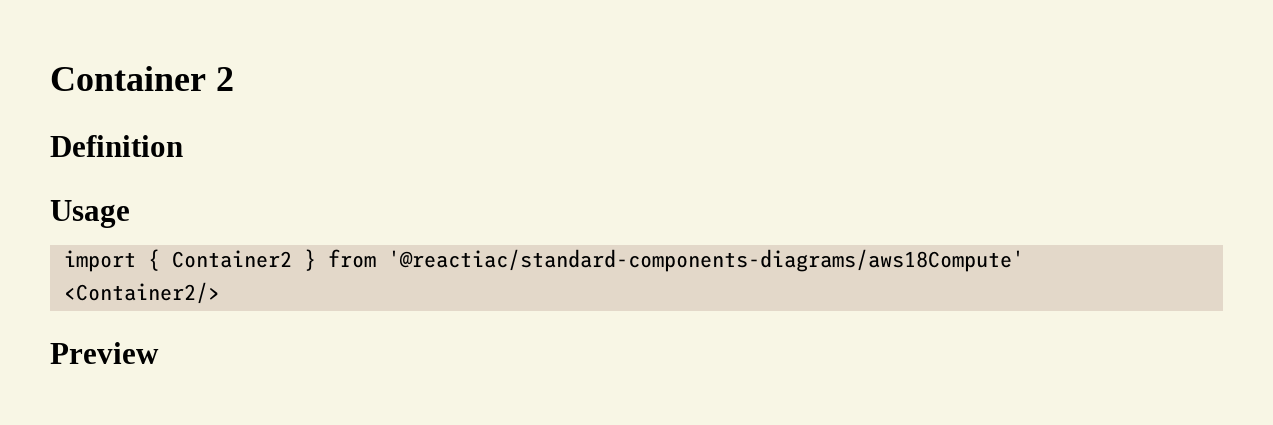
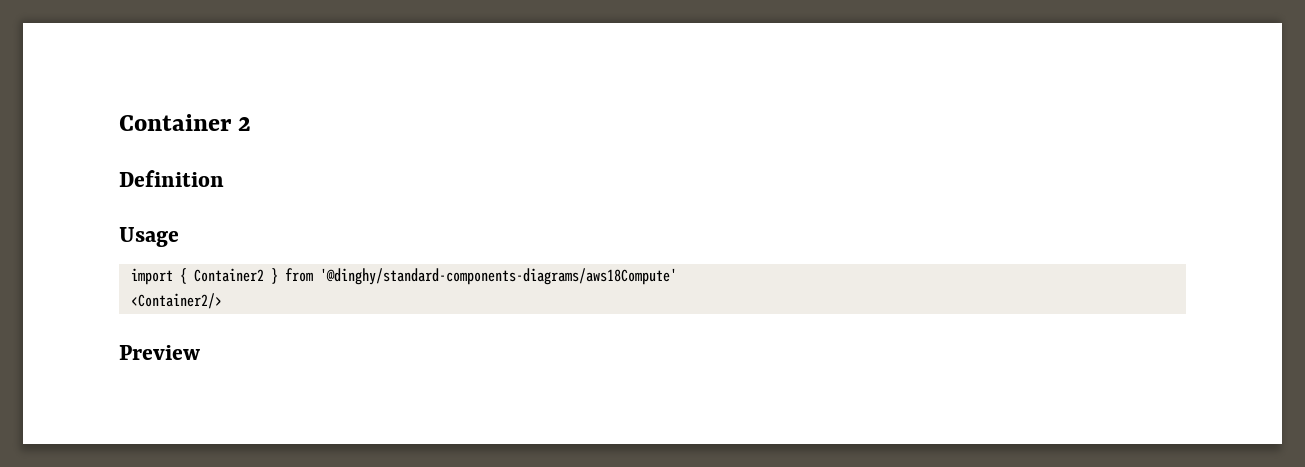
- import { Container2 } from '@reactiac/standard-components-diagrams/aws18Compute'
+ import { Container2 } from '@dinghy/standard-components-diagrams/aws18Compute'

